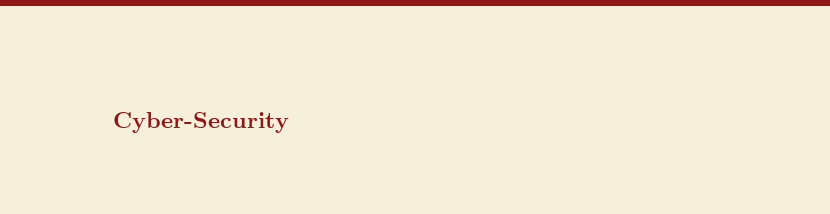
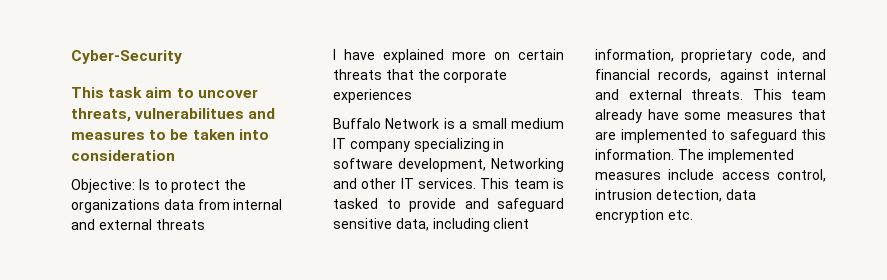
+ This task aim to uncover threats, vulnerabilitues and measures to be taken into consideration
+ Objective: Is to protect the organizations data from internal and external threats
+ I have explained more on certain threats that the corporate experiences
+ Buffalo Network is a small medium IT company specializing in software development, Networking and other IT services. This team is tasked to provide and safeguard sensitive data, including client information, proprietary code, and financial records, against internal and external threats. This team already have some measures that are implemented to safeguard this information. The implemented measures include access control, intrusion detection, data encryption etc.

